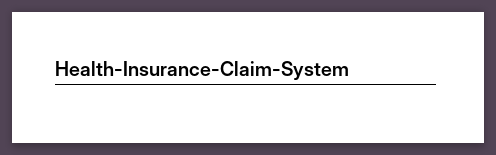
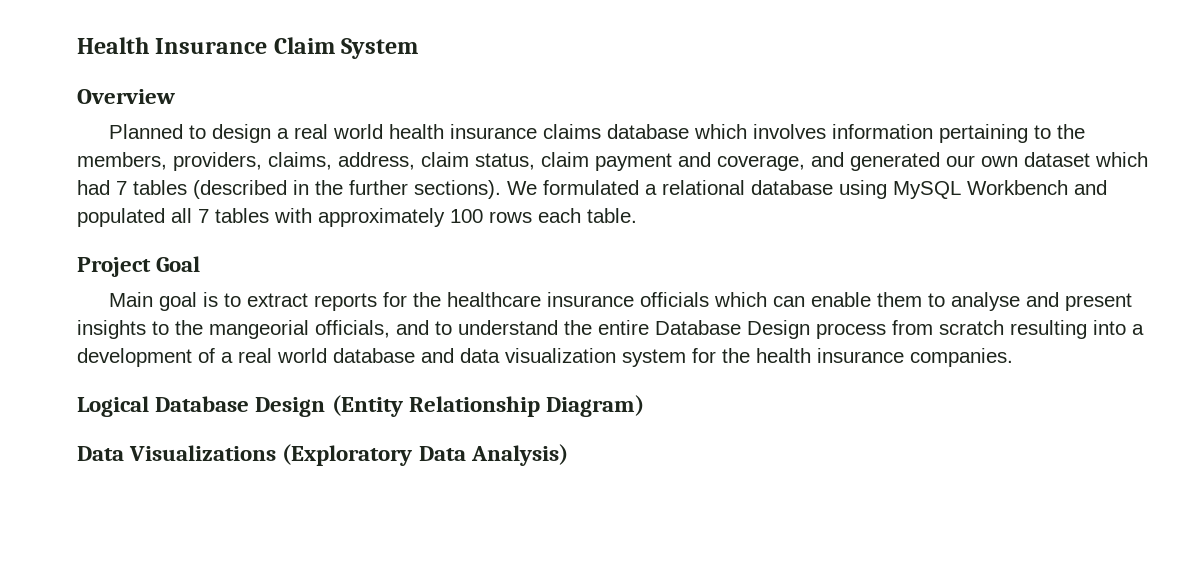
- Health-Insurance-Claim-System
+ Health Insurance Claim System
+ Overview
+ Planned to design a real world health insurance claims database which involves information pertaining to the members, providers, claims, address, claim status, claim payment and coverage, and generated our own dataset which had 7 tables (described in the further sections). We formulated a relational database using MySQL Workbench and populated all 7 tables with approximately 100 rows each table.
+ Project Goal
+ Main goal is to extract reports for the healthcare insurance officials which can enable them to analyse and present insights to the mangeorial officials, and to understand the entire Database Design process from scratch resulting into a development of a real world database and data visualization system for the health insurance companies.
+ Logical Database Design (Entity Relationship Diagram)
+ Data Visualizations (Exploratory Data Analysis)

